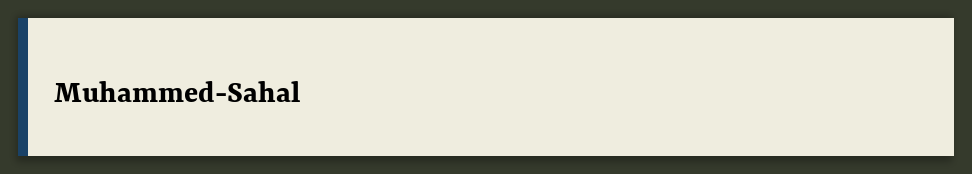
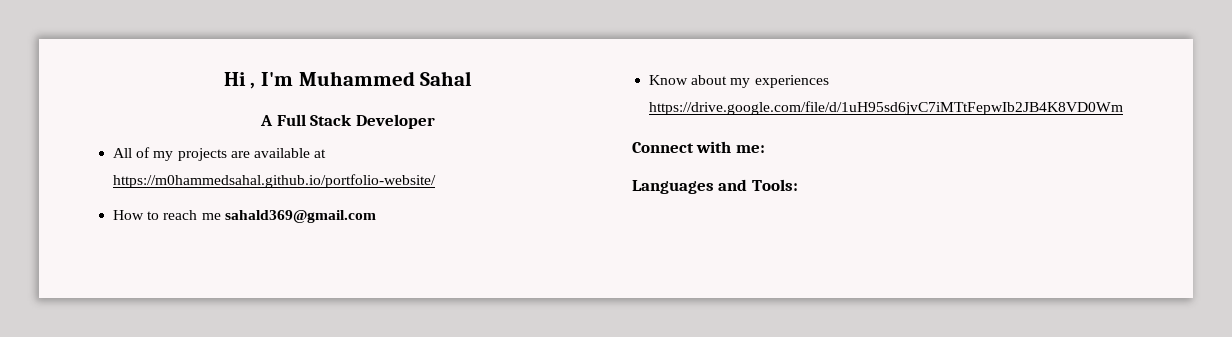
- Muhammed-Sahal
+ Hi , I'm Muhammed Sahal
+ A Full Stack Developer
+ All of my projects are available at https://m0hammedsahal.github.io/portfolio-website/
+ How to reach me sahald369@gmail.com
+ Know about my experiences https://drive.google.com/file/d/1uH95sd6jvC7iMTtFepwIb2JB4K8VD0Wm
+ Connect with me:
+ Languages and Tools:

